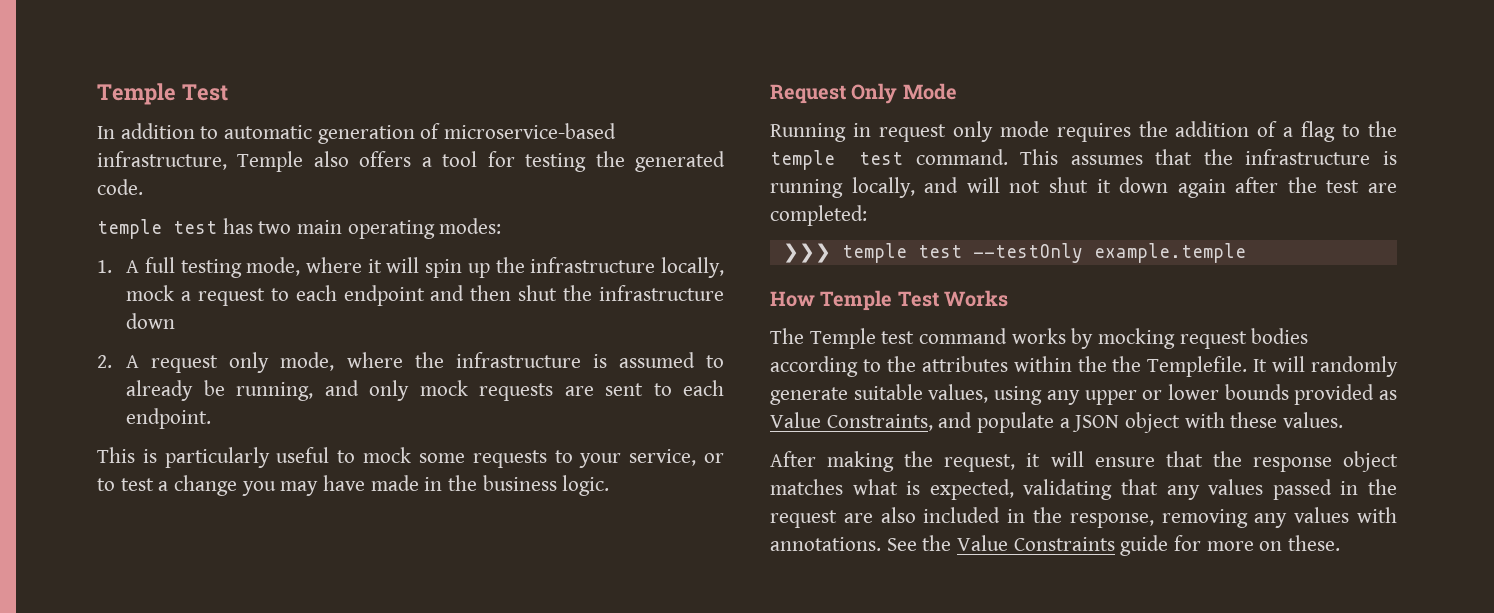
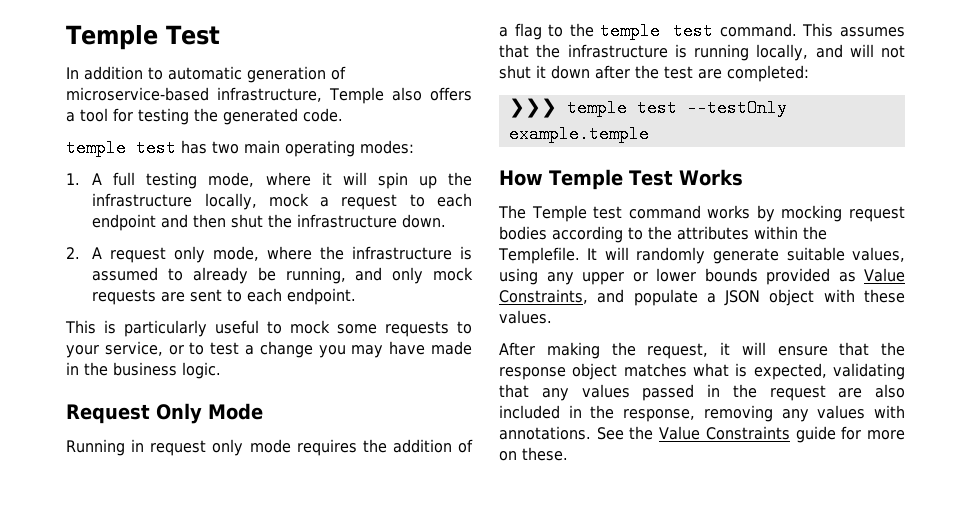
- 1. A full testing mode, where it will spin up the infrastructure locally, mock a request to each endpoint and then shut the infrastructure down
+ 1. A full testing mode, where it will spin up the infrastructure locally, mock a request to each endpoint and then shut the infrastructure down.
- This assumes that the infrastructure is running locally, and will not shut it down again after the test are completed:
+ This assumes that the infrastructure is running locally, and will not shut it down after the test are completed:
- The Temple test command works by mocking request bodies according to the attributes within the the Templefile.
+ The Temple test command works by mocking request bodies according to the attributes within the Templefile.

